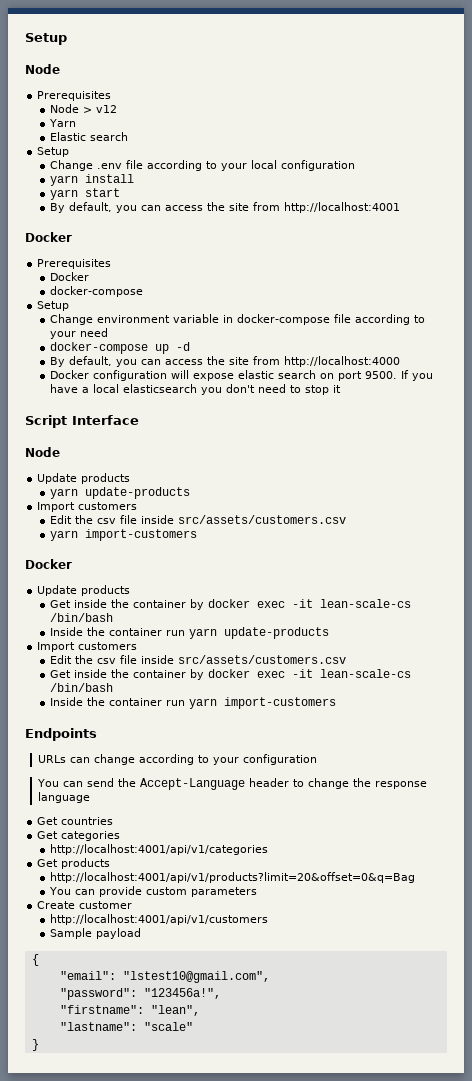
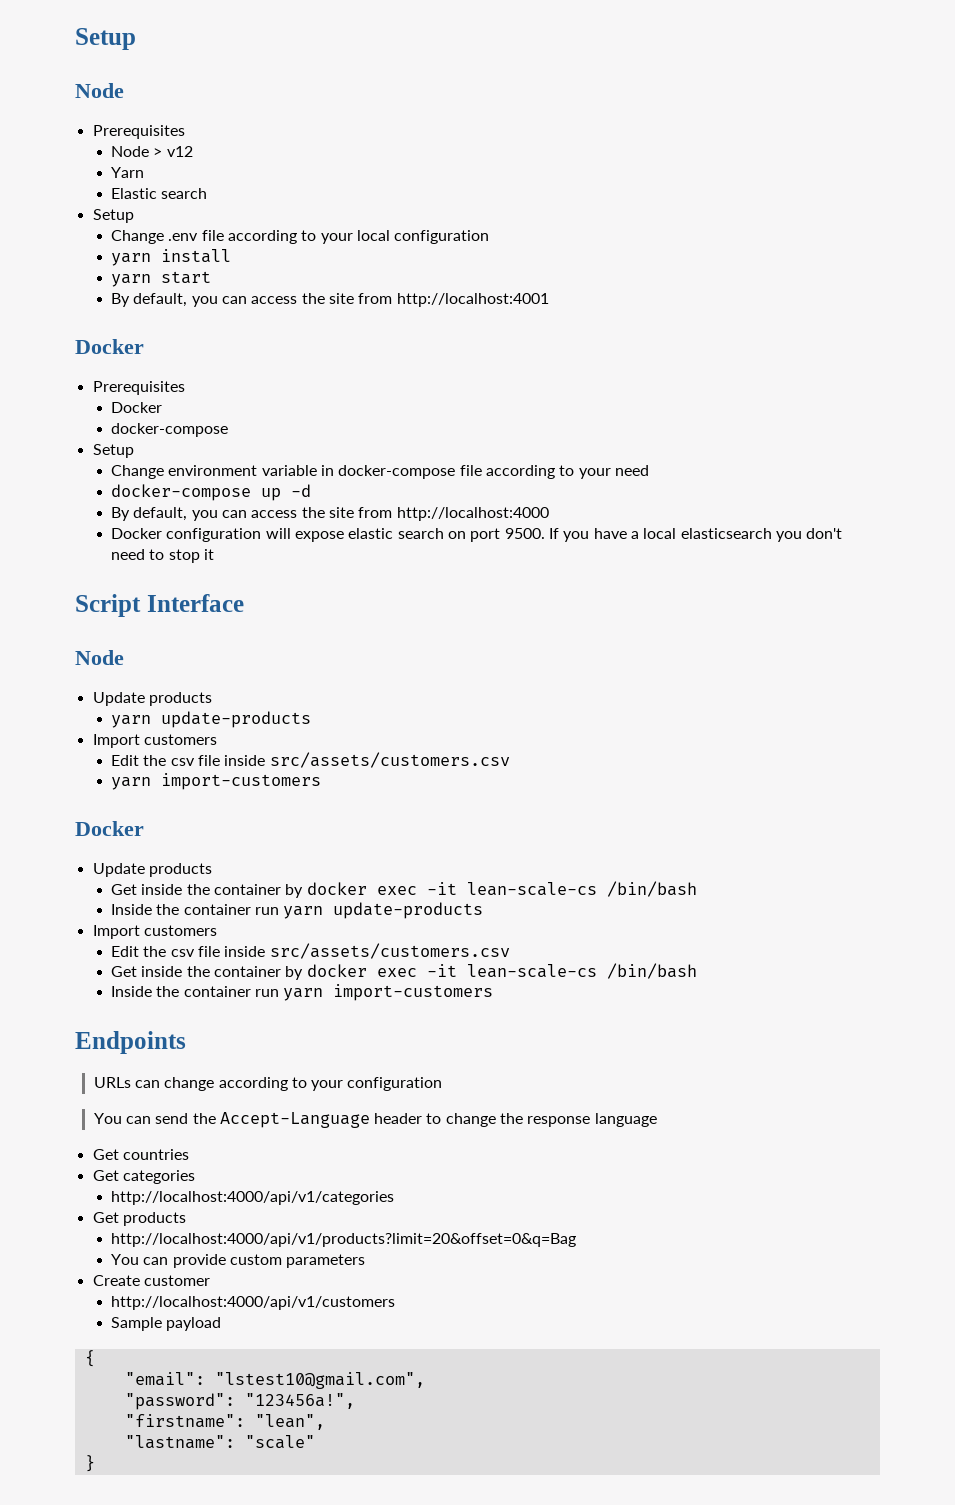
- http://localhost:4001/api/v1/categories
+ http://localhost:4000/api/v1/categories
- http://localhost:4001/api/v1/products?limit=20&offset=0&q=Bag
+ http://localhost:4000/api/v1/products?limit=20&offset=0&q=Bag
- http://localhost:4001/api/v1/customers
+ http://localhost:4000/api/v1/customers

